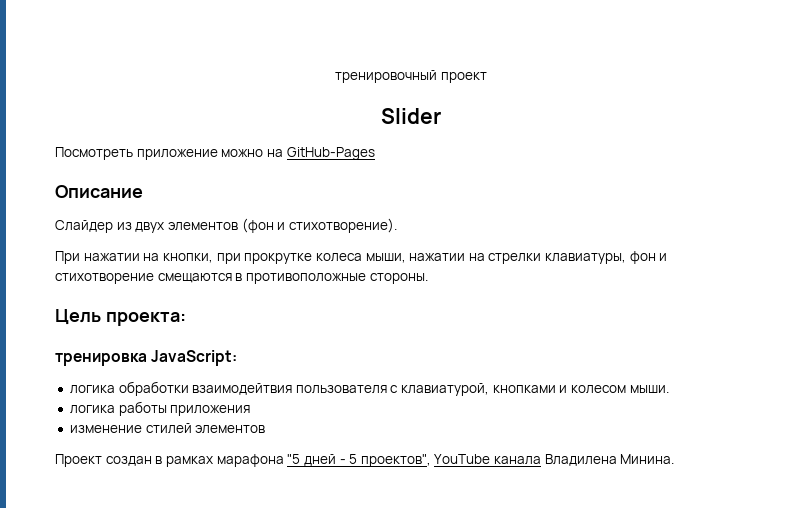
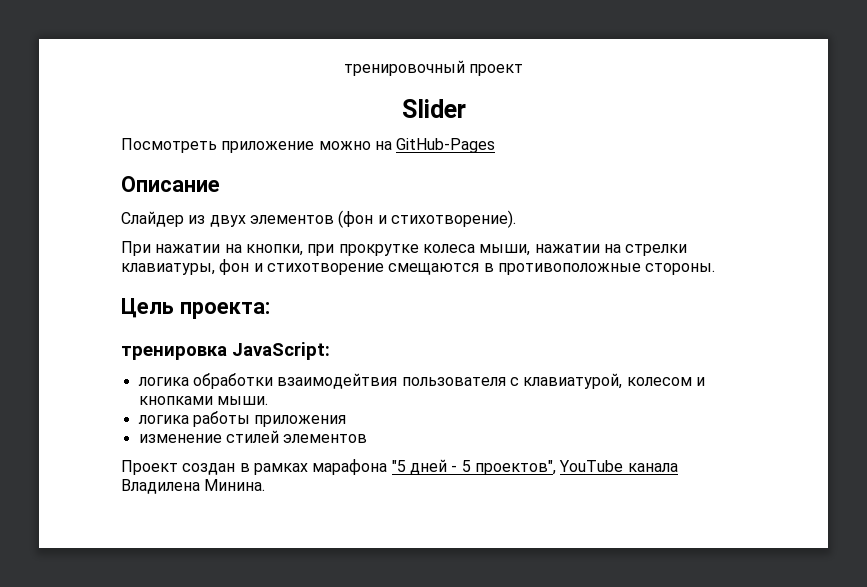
- логика обработки взаимодейтвия пользователя с клавиатурой, кнопками и колесом мыши.
+ логика обработки взаимодейтвия пользователя с клавиатурой, колесом и кнопками мыши.

